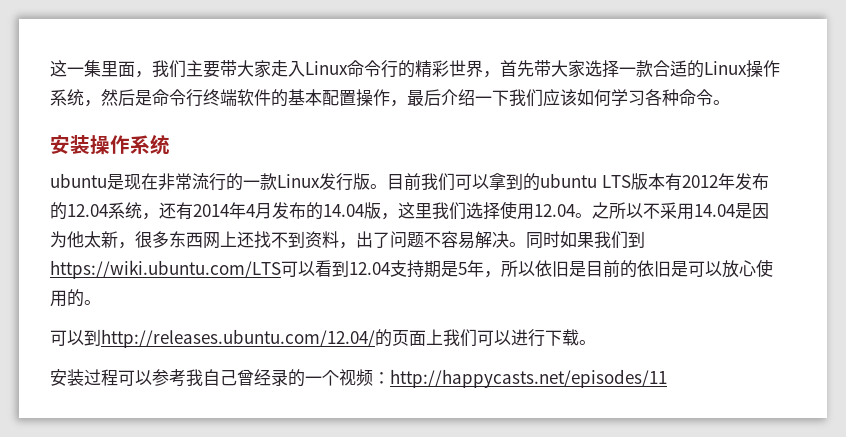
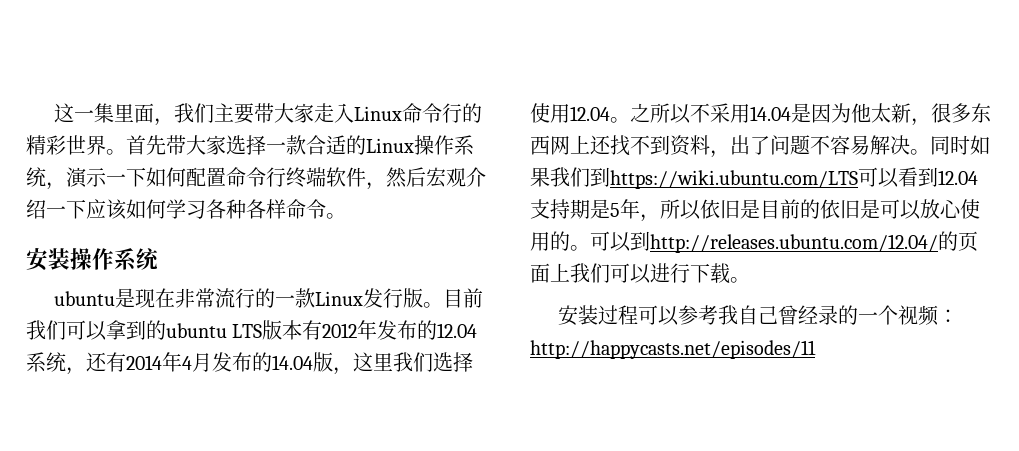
- 这一集里面，我们主要带大家走入Linux命令行的精彩世界，首先带大家选择一款合适的Linux操作系统，然后是命令行终端软件的基本配置操作，最后介绍一下我们应该如何学习各种命令。
+ 这一集里面，我们主要带大家走入Linux命令行的精彩世界。首先带大家选择一款合适的Linux操作系统，演示一下如何配置命令行终端软件，然后宏观介绍一下应该如何学习各种各样命令。
- 同时如果我们到https://wiki.ubuntu.com/LTS可以看到12.04支持期是5年，所以依旧是目前的依旧是可以放心使用的。
- 可以到http://releases.ubuntu.com/12.04/的页面上我们可以进行下载。
+ 同时如果我们到https://wiki.ubuntu.com/LTS可以看到12.04支持期是5年，所以依旧是目前的依旧是可以放心使用的。可以到http://releases.ubuntu.com/12.04/的页面上我们可以进行下载。

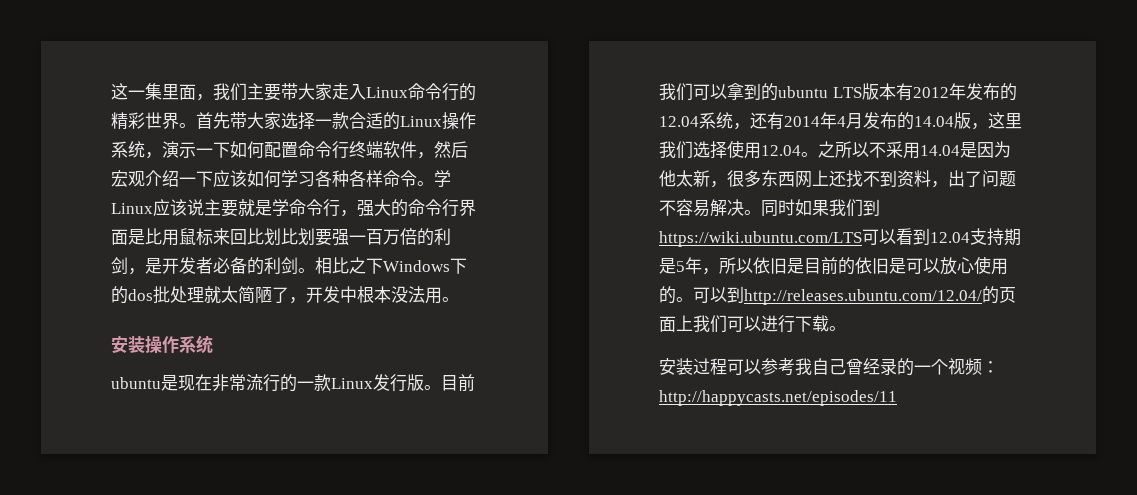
+ 学Linux应该说主要就是学命令行，强大的命令行界面是比用鼠标来回比划比划要强一百万倍的利剑，是开发者必备的利剑。相比之下Windows下的dos批处理就太简陋了，开发中根本没法用。

